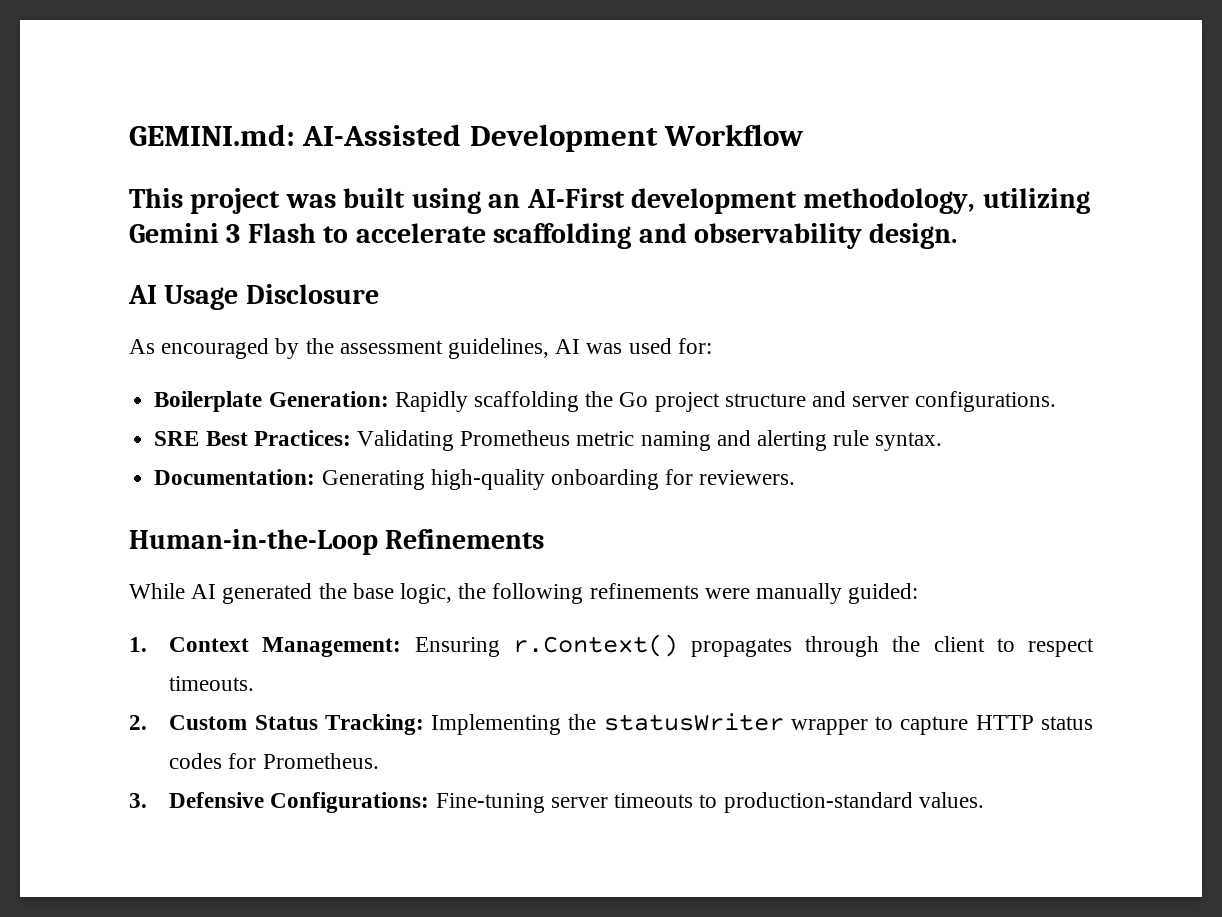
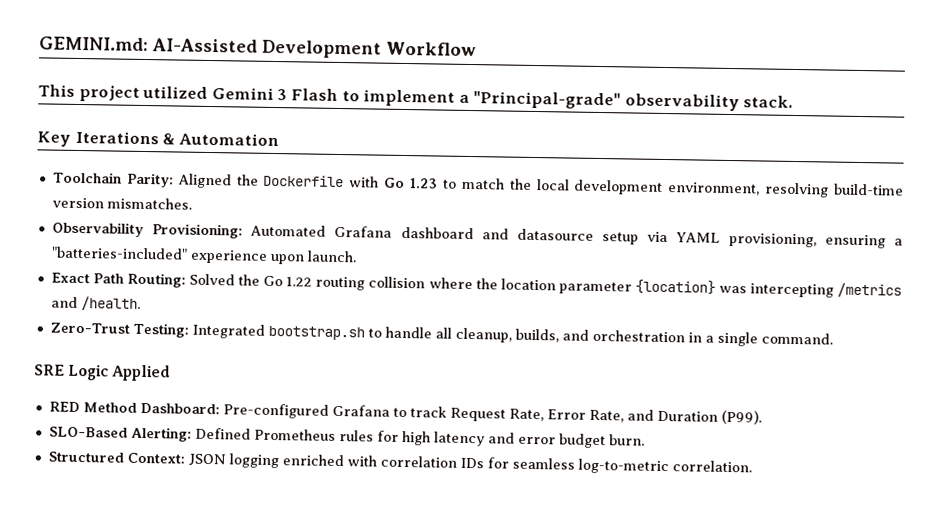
- This project was built using an AI-First development methodology, utilizing Gemini 3 Flash to accelerate scaffolding and observability design.
- AI Usage Disclosure
- As encouraged by the assessment guidelines, AI was used for:
- Boilerplate Generation: Rapidly scaffolding the Go project structure and server configurations.
- SRE Best Practices: Validating Prometheus metric naming and alerting rule syntax.
- Documentation: Generating high-quality onboarding for reviewers.
- Human-in-the-Loop Refinements
- While AI generated the base logic, the following refinements were manually guided:
- 1. Context Management: Ensuring r.Context() propagates through the client to respect timeouts.
- 2. Custom Status Tracking: Implementing the statusWriter wrapper to capture HTTP status codes for Prometheus.
- 3. Defensive Configurations: Fine-tuning server timeouts to production-standard values.
+ This project utilized Gemini 3 Flash to implement a "Principal-grade" observability stack.
+ Key Iterations & Automation
+ Toolchain Parity: Aligned the Dockerfile with Go 1.23 to match the local development environment, resolving build-time version mismatches.
+ Observability Provisioning: Automated Grafana dashboard and datasource setup via YAML provisioning, ensuring a "batteries-included" experience upon launch.
+ Exact Path Routing: Solved the Go 1.22 routing collision where the location parameter {location} was intercepting /metrics and /health.
+ Zero-Trust Testing: Integrated bootstrap.sh to handle all cleanup, builds, and orchestration in a single command.
+ SRE Logic Applied
+ RED Method Dashboard: Pre-configured Grafana to track Request Rate, Error Rate, and Duration (P99).
+ SLO-Based Alerting: Defined Prometheus rules for high latency and error budget burn.
+ Structured Context: JSON logging enriched with correlation IDs for seamless log-to-metric correlation.

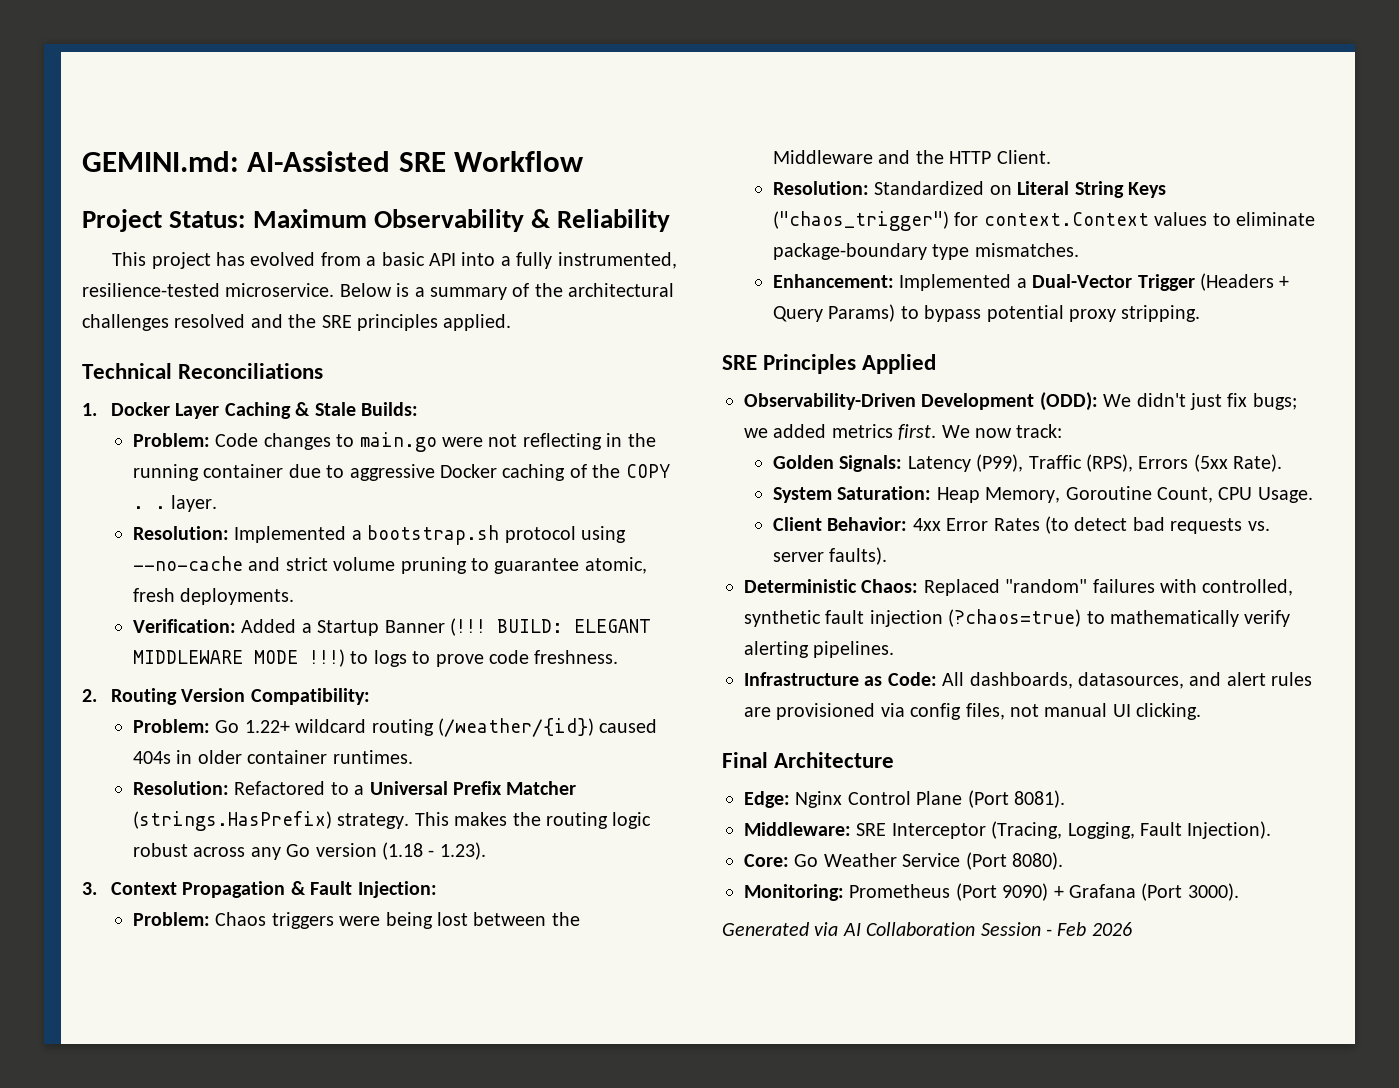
- GEMINI.md: AI-Assisted Development Workflow
+ GEMINI.md: AI-Assisted SRE Workflow
- This project utilized Gemini 3 Flash to implement a "Principal-grade" observability stack.
- Key Iterations & Automation
- Toolchain Parity: Aligned the Dockerfile with Go 1.23 to match the local development environment, resolving build-time version mismatches.
- Observability Provisioning: Automated Grafana dashboard and datasource setup via YAML provisioning, ensuring a "batteries-included" experience upon launch.
- Exact Path Routing: Solved the Go 1.22 routing collision where the location parameter {location} was intercepting /metrics and /health.
- Zero-Trust Testing: Integrated bootstrap.sh to handle all cleanup, builds, and orchestration in a single command.
- SRE Logic Applied
+ Project Status: Maximum Observability & Reliability
+ This project has evolved from a basic API into a fully instrumented, resilience-tested microservice. Below is a summary of the architectural challenges resolved and the SRE principles applied.
+ Technical Reconciliations
+ 1. Docker Layer Caching & Stale Builds:
+ Problem: Code changes to main.go were not reflecting in the running container due to aggressive Docker caching of the COPY . . layer.
+ Resolution: Implemented a bootstrap.sh protocol using --no-cache and strict volume pruning to guarantee atomic, fresh deployments.
+ Verification: Added a Startup Banner (!!! BUILD: ELEGANT MIDDLEWARE MODE !!!) to logs to prove code freshness.
+ 2. Routing Version Compatibility:
+ Problem: Go 1.22+ wildcard routing (/weather/{id}) caused 404s in older container runtimes.
+ Resolution: Refactored to a Universal Prefix Matcher (strings.HasPrefix) strategy. This makes the routing logic robust across any Go version (1.18 - 1.23).
+ 3. Context Propagation & Fault Injection:
+ Problem: Chaos triggers were being lost between the Middleware and the HTTP Client.
+ Resolution: Standardized on Literal String Keys ("chaos_trigger") for context.Context values to eliminate package-boundary type mismatches.
+ Enhancement: Implemented a Dual-Vector Trigger (Headers + Query Params) to bypass potential proxy stripping.
+ SRE Principles Applied
- RED Method Dashboard: Pre-configured Grafana to track Request Rate, Error Rate, and Duration (P99).
- SLO-Based Alerting: Defined Prometheus rules for high latency and error budget burn.
- Structured Context: JSON logging enriched with correlation IDs for seamless log-to-metric correlation.
+ Observability-Driven Development (ODD): We didn't just fix bugs; we added metrics first. We now track:
+ Golden Signals: Latency (P99), Traffic (RPS), Errors (5xx Rate).
+ System Saturation: Heap Memory, Goroutine Count, CPU Usage.
+ Client Behavior: 4xx Error Rates (to detect bad requests vs. server faults).
+ Deterministic Chaos: Replaced "random" failures with controlled, synthetic fault injection (?chaos=true) to mathematically verify alerting pipelines.
+ Infrastructure as Code: All dashboards, datasources, and alert rules are provisioned via config files, not manual UI clicking.
+ Final Architecture
+ Edge: Nginx Control Plane (Port 8081).
+ Middleware: SRE Interceptor (Tracing, Logging, Fault Injection).
+ Core: Go Weather Service (Port 8080).
+ Monitoring: Prometheus (Port 9090) + Grafana (Port 3000).
+ Generated via AI Collaboration Session - Feb 2026

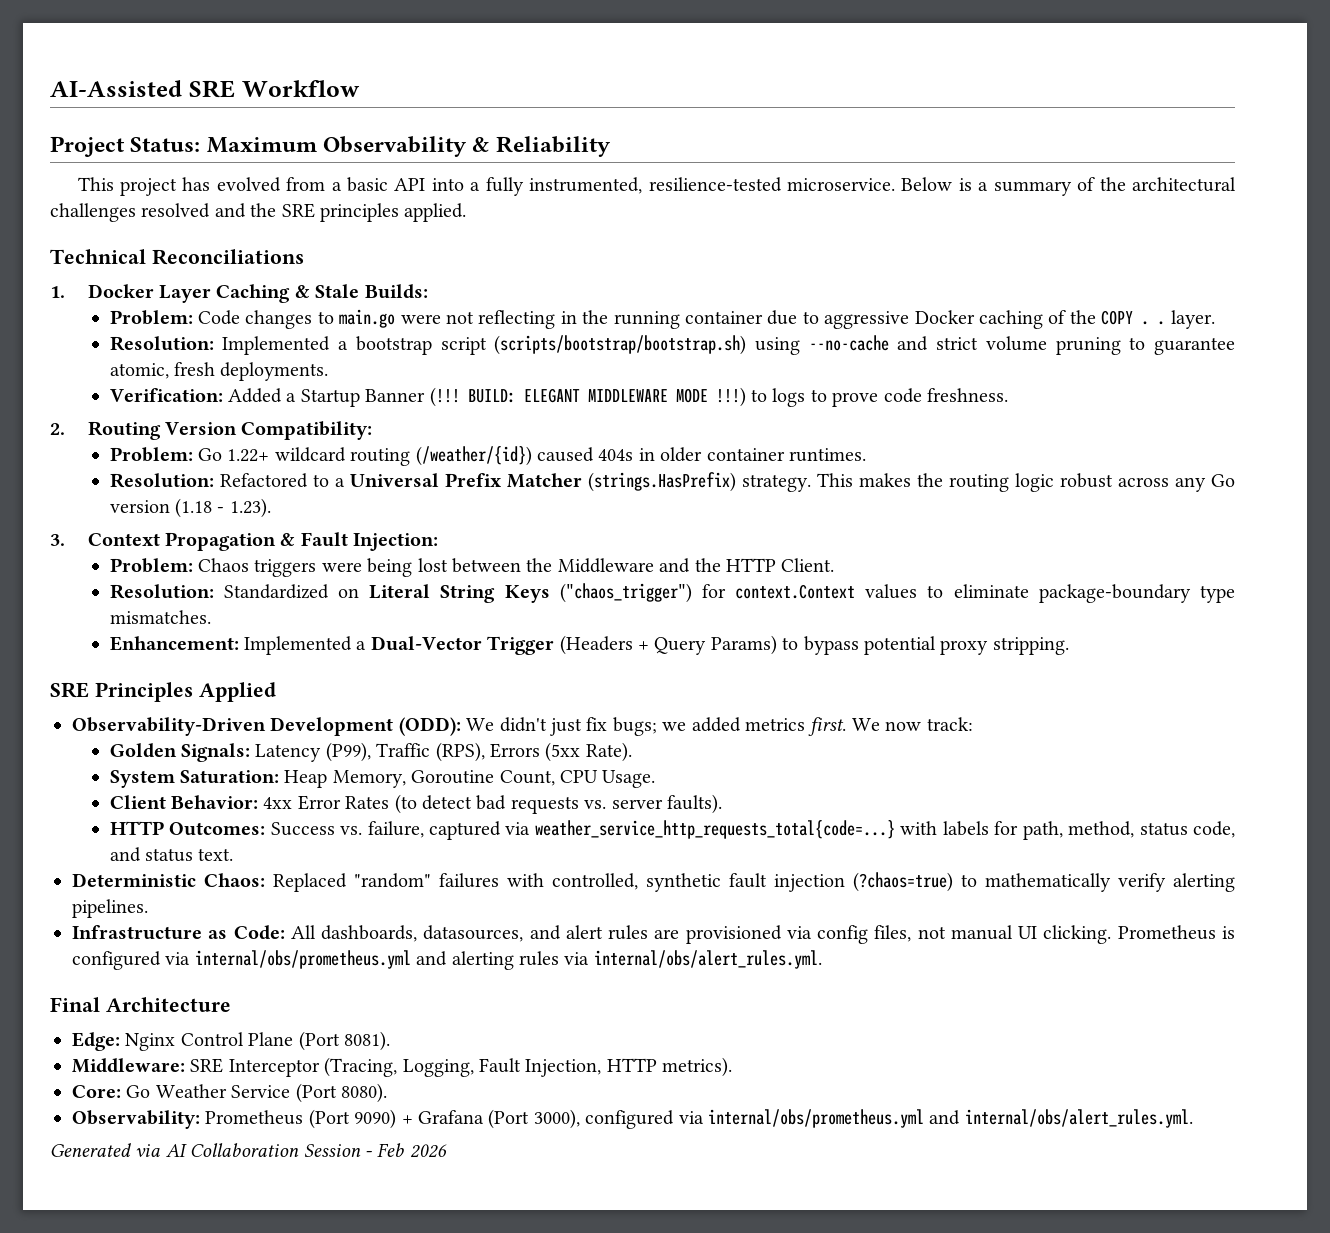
- GEMINI.md: AI-Assisted SRE Workflow
+ AI-Assisted SRE Workflow
- Resolution: Implemented a bootstrap.sh protocol using --no-cache and strict volume pruning to guarantee atomic, fresh deployments.
+ Resolution: Implemented a bootstrap script (scripts/bootstrap/bootstrap.sh) using --no-cache and strict volume pruning to guarantee atomic, fresh deployments.
+ HTTP Outcomes: Success vs. failure, captured via weather_service_http_requests_total{code=...} with labels for path, method, status code, and status text.
+ Prometheus is configured via internal/obs/prometheus.yml and alerting rules via internal/obs/alert_rules.yml.
- Middleware: SRE Interceptor (Tracing, Logging, Fault Injection).
+ Middleware: SRE Interceptor (Tracing, Logging, Fault Injection, HTTP metrics).
- Monitoring: Prometheus (Port 9090) + Grafana (Port 3000).
+ Observability: Prometheus (Port 9090) + Grafana (Port 3000), configured via internal/obs/prometheus.yml and internal/obs/alert_rules.yml.

